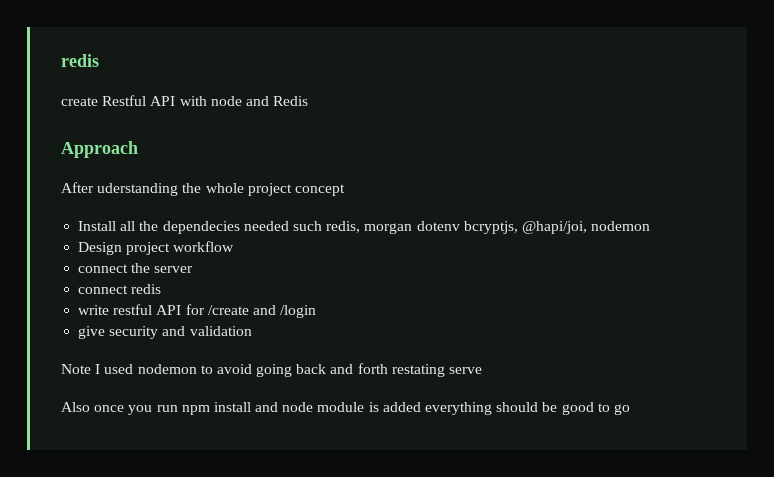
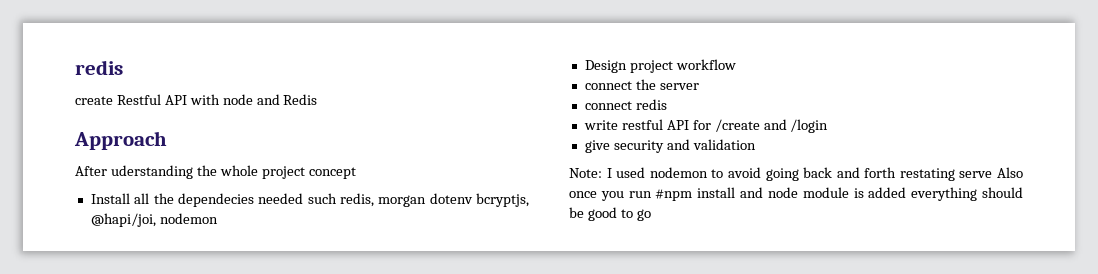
- Note I used nodemon to avoid going back and forth restating serve
- Also once you run npm install and node module is added everything should be good to go
+ Note: I used nodemon to avoid going back and forth restating serve Also once you run #npm install and node module is added everything should be good to go

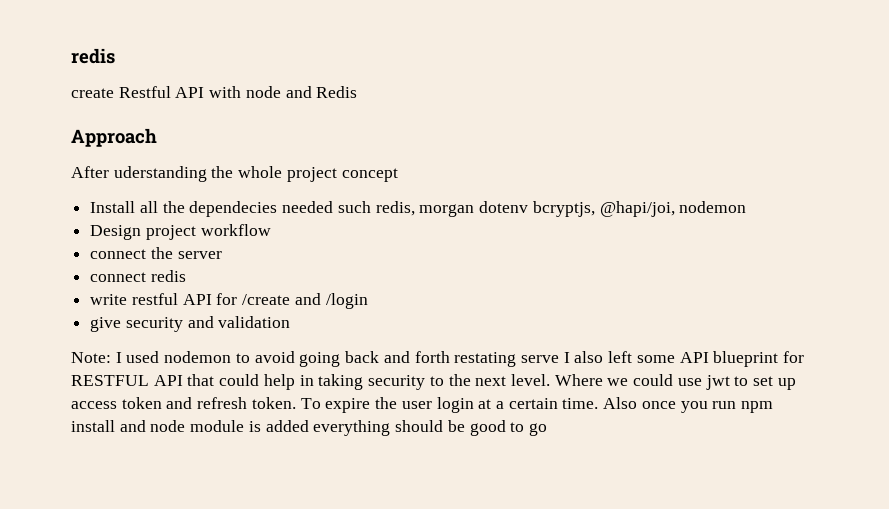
- Note: I used nodemon to avoid going back and forth restating serve Also once you run #npm install and node module is added everything should be good to go
+ Note: I used nodemon to avoid going back and forth restating serve I also left some API blueprint for RESTFUL API that could help in taking security to the next level. Where we could use jwt to set up access token and refresh token. To expire the user login at a certain time. Also once you run npm install and node module is added everything should be good to go

